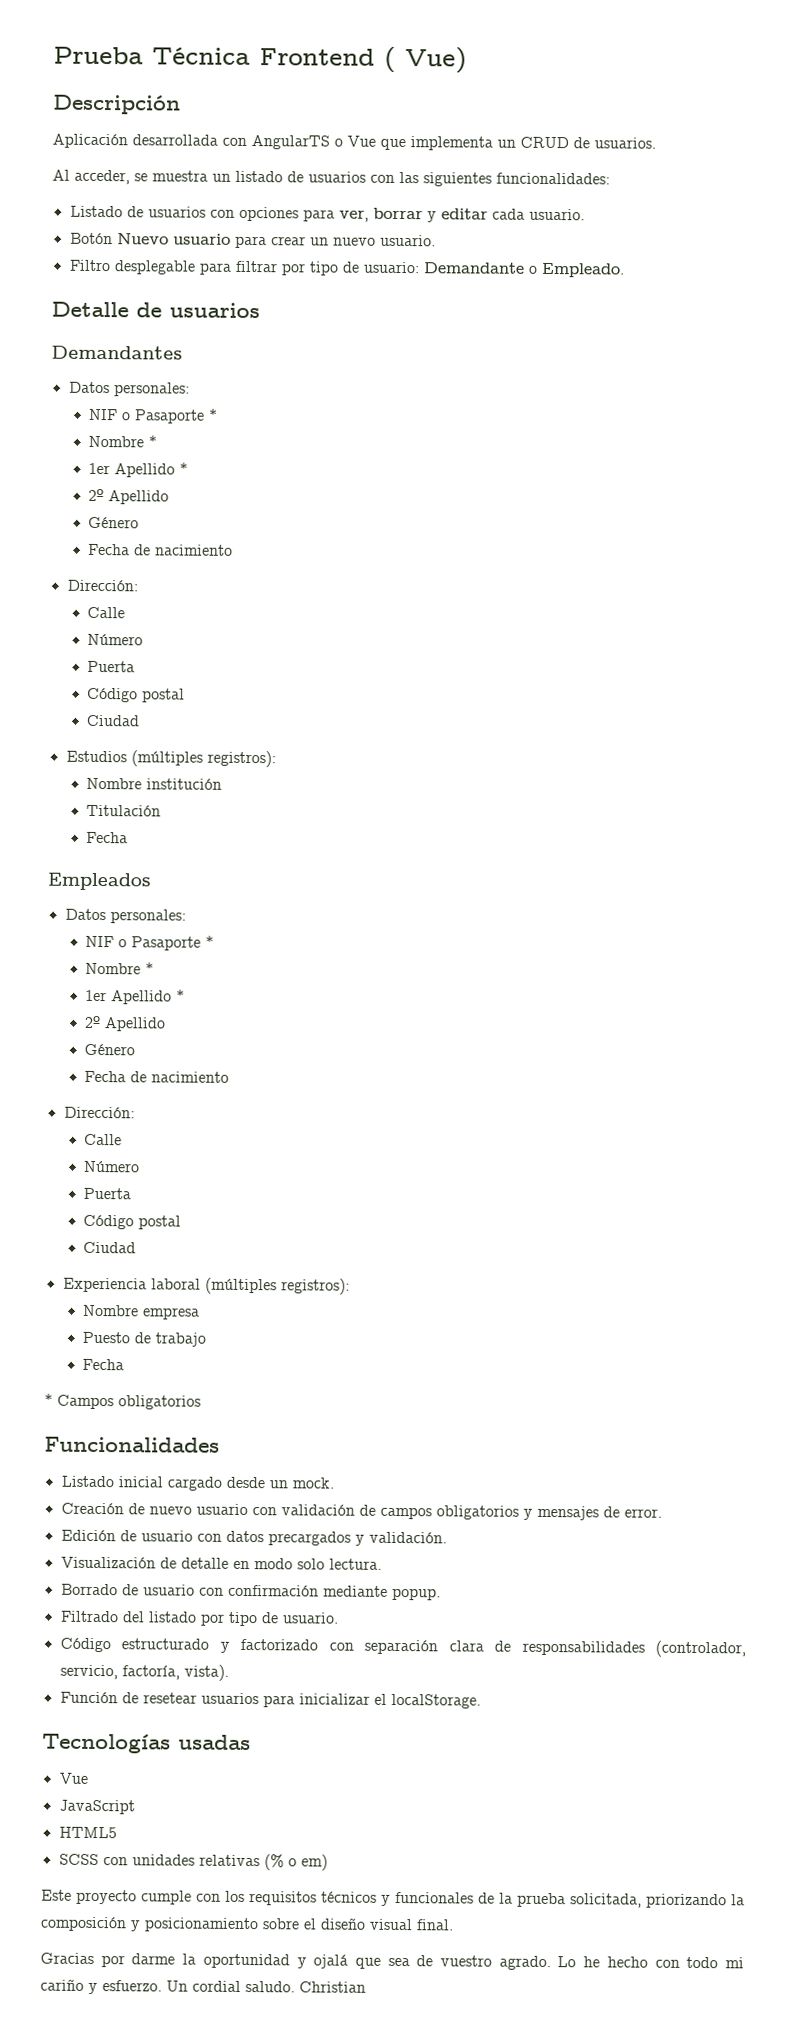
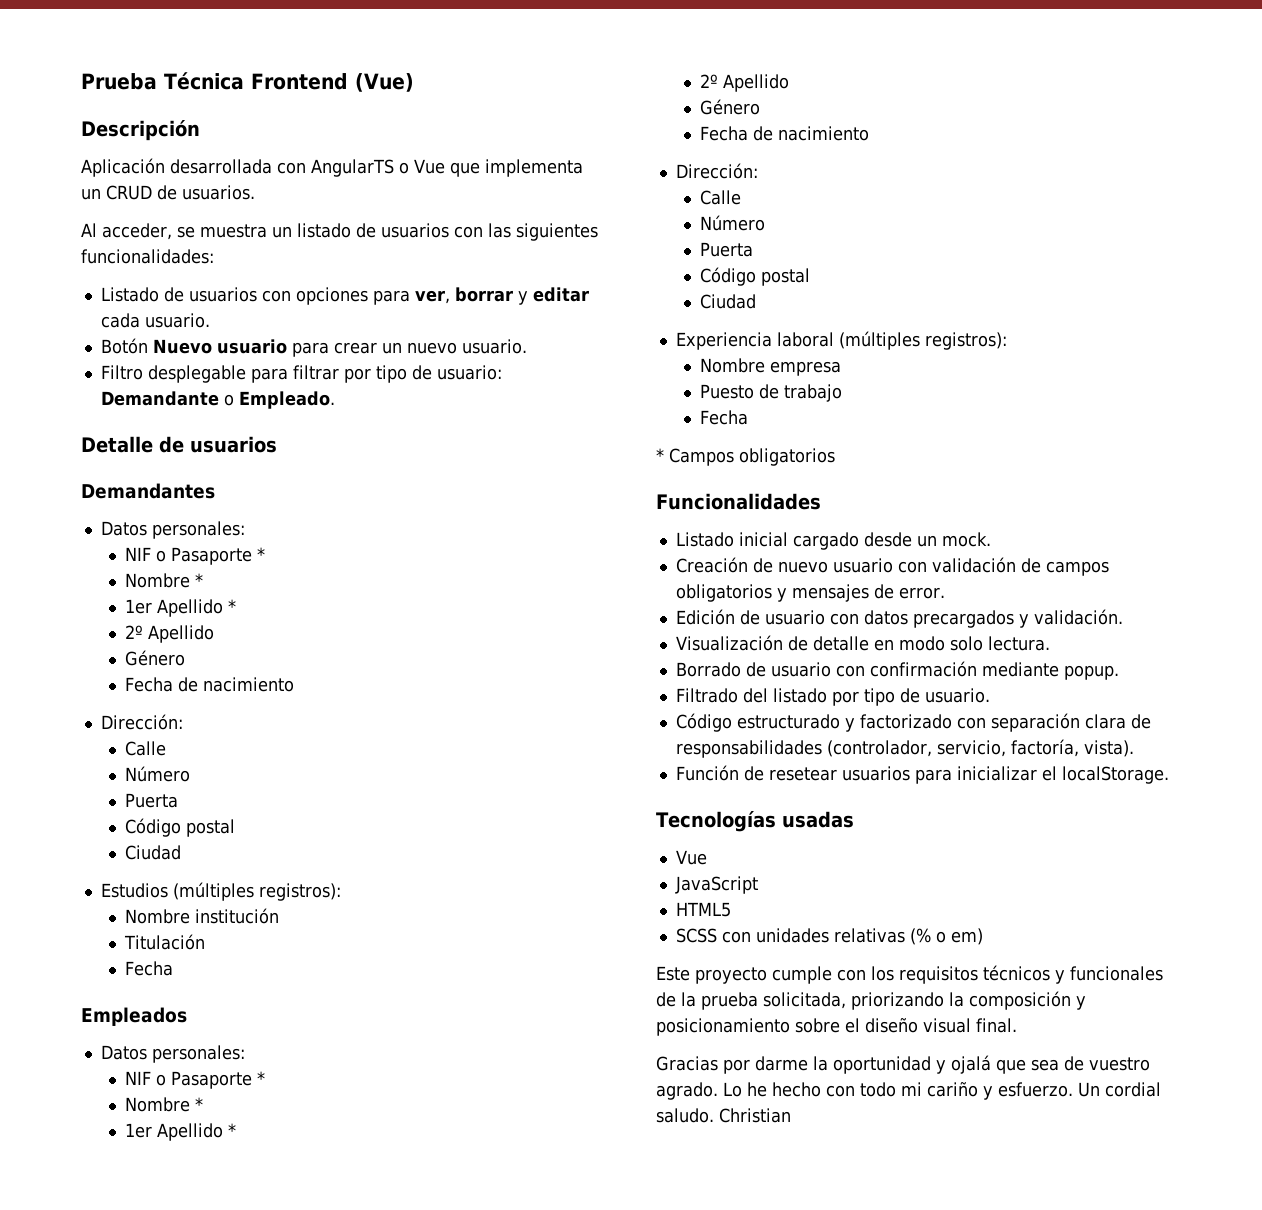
- Prueba Técnica Frontend ( Vue)
+ Prueba Técnica Frontend (Vue)

